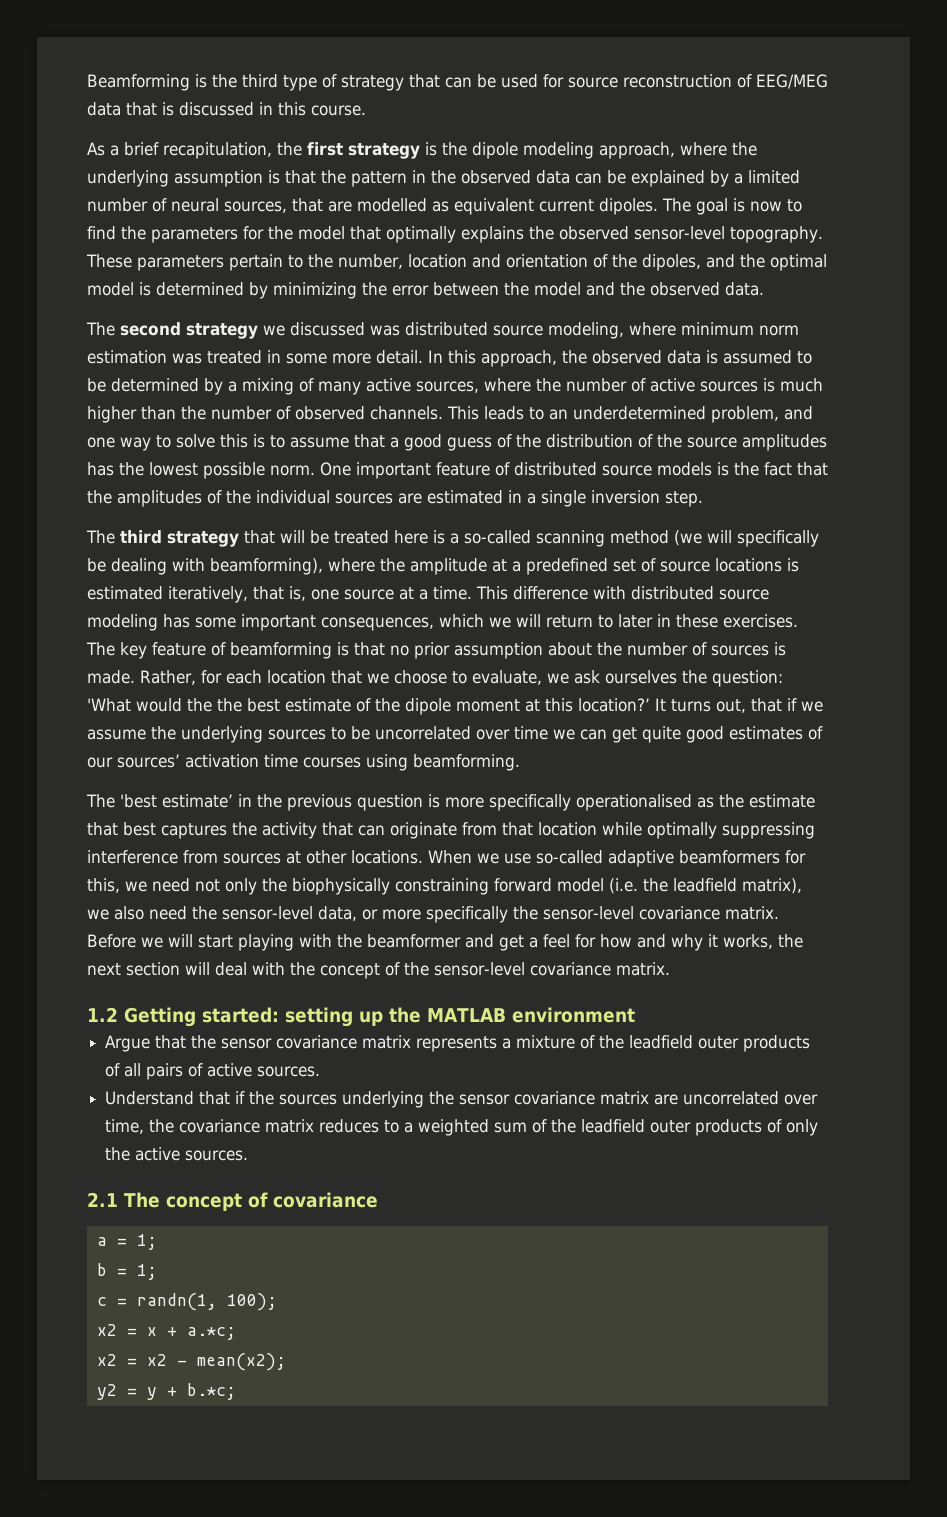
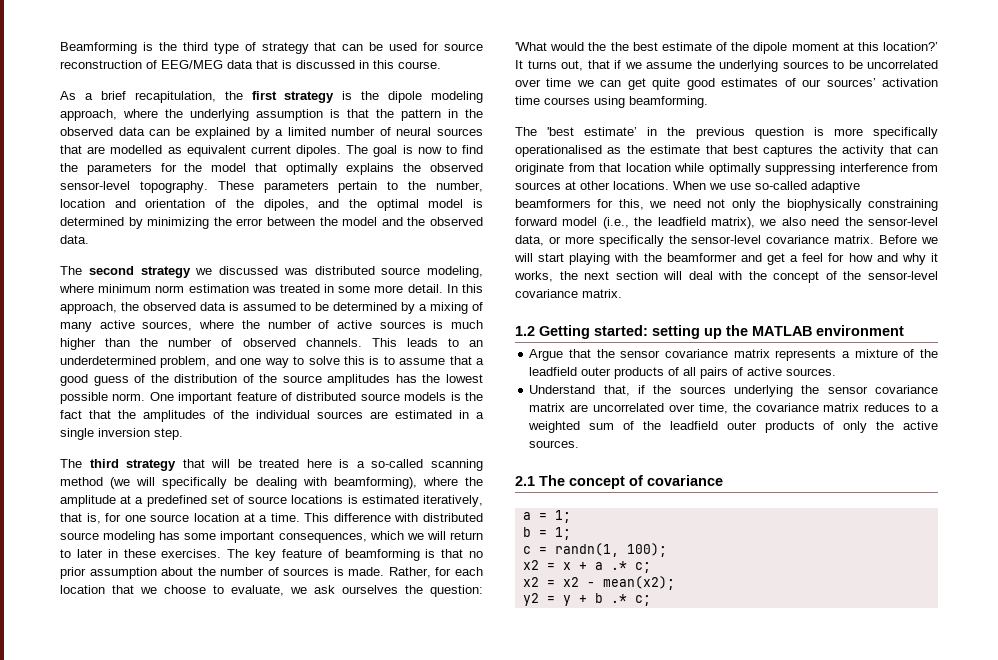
- As a brief recapitulation, the first strategy is the dipole modeling approach, where the underlying assumption is that the pattern in the observed data can be explained by a limited number of neural sources, that are modelled as equivalent current dipoles.
+ As a brief recapitulation, the first strategy is the dipole modeling approach, where the underlying assumption is that the pattern in the observed data can be explained by a limited number of neural sources that are modelled as equivalent current dipoles.
- The third strategy that will be treated here is a so-called scanning method (we will specifically be dealing with beamforming), where the amplitude at a predefined set of source locations is estimated iteratively, that is, one source at a time.
+ The third strategy that will be treated here is a so-called scanning method (we will specifically be dealing with beamforming), where the amplitude at a predefined set of source locations is estimated iteratively, that is, for one source location at a time.
- When we use so-called adaptive beamformers for this, we need not only the biophysically constraining forward model (i.e. the leadfield matrix), we also need the sensor-level data, or more specifically the sensor-level covariance matrix.
+ When we use so-called adaptive beamformers for this, we need not only the biophysically constraining forward model (i.e., the leadfield matrix), we also need the sensor-level data, or more specifically the sensor-level covariance matrix.
- Understand that if the sources underlying the sensor covariance matrix are uncorrelated over time, the covariance matrix reduces to a weighted sum of the leadfield outer products of only the active sources.
+ Understand that, if the sources underlying the sensor covariance matrix are uncorrelated over time, the covariance matrix reduces to a weighted sum of the leadfield outer products of only the active sources.
- x2 = x + a.*c;
+ x2 = x + a .* c;
- y2 = y + b.*c;
+ y2 = y + b .* c;

